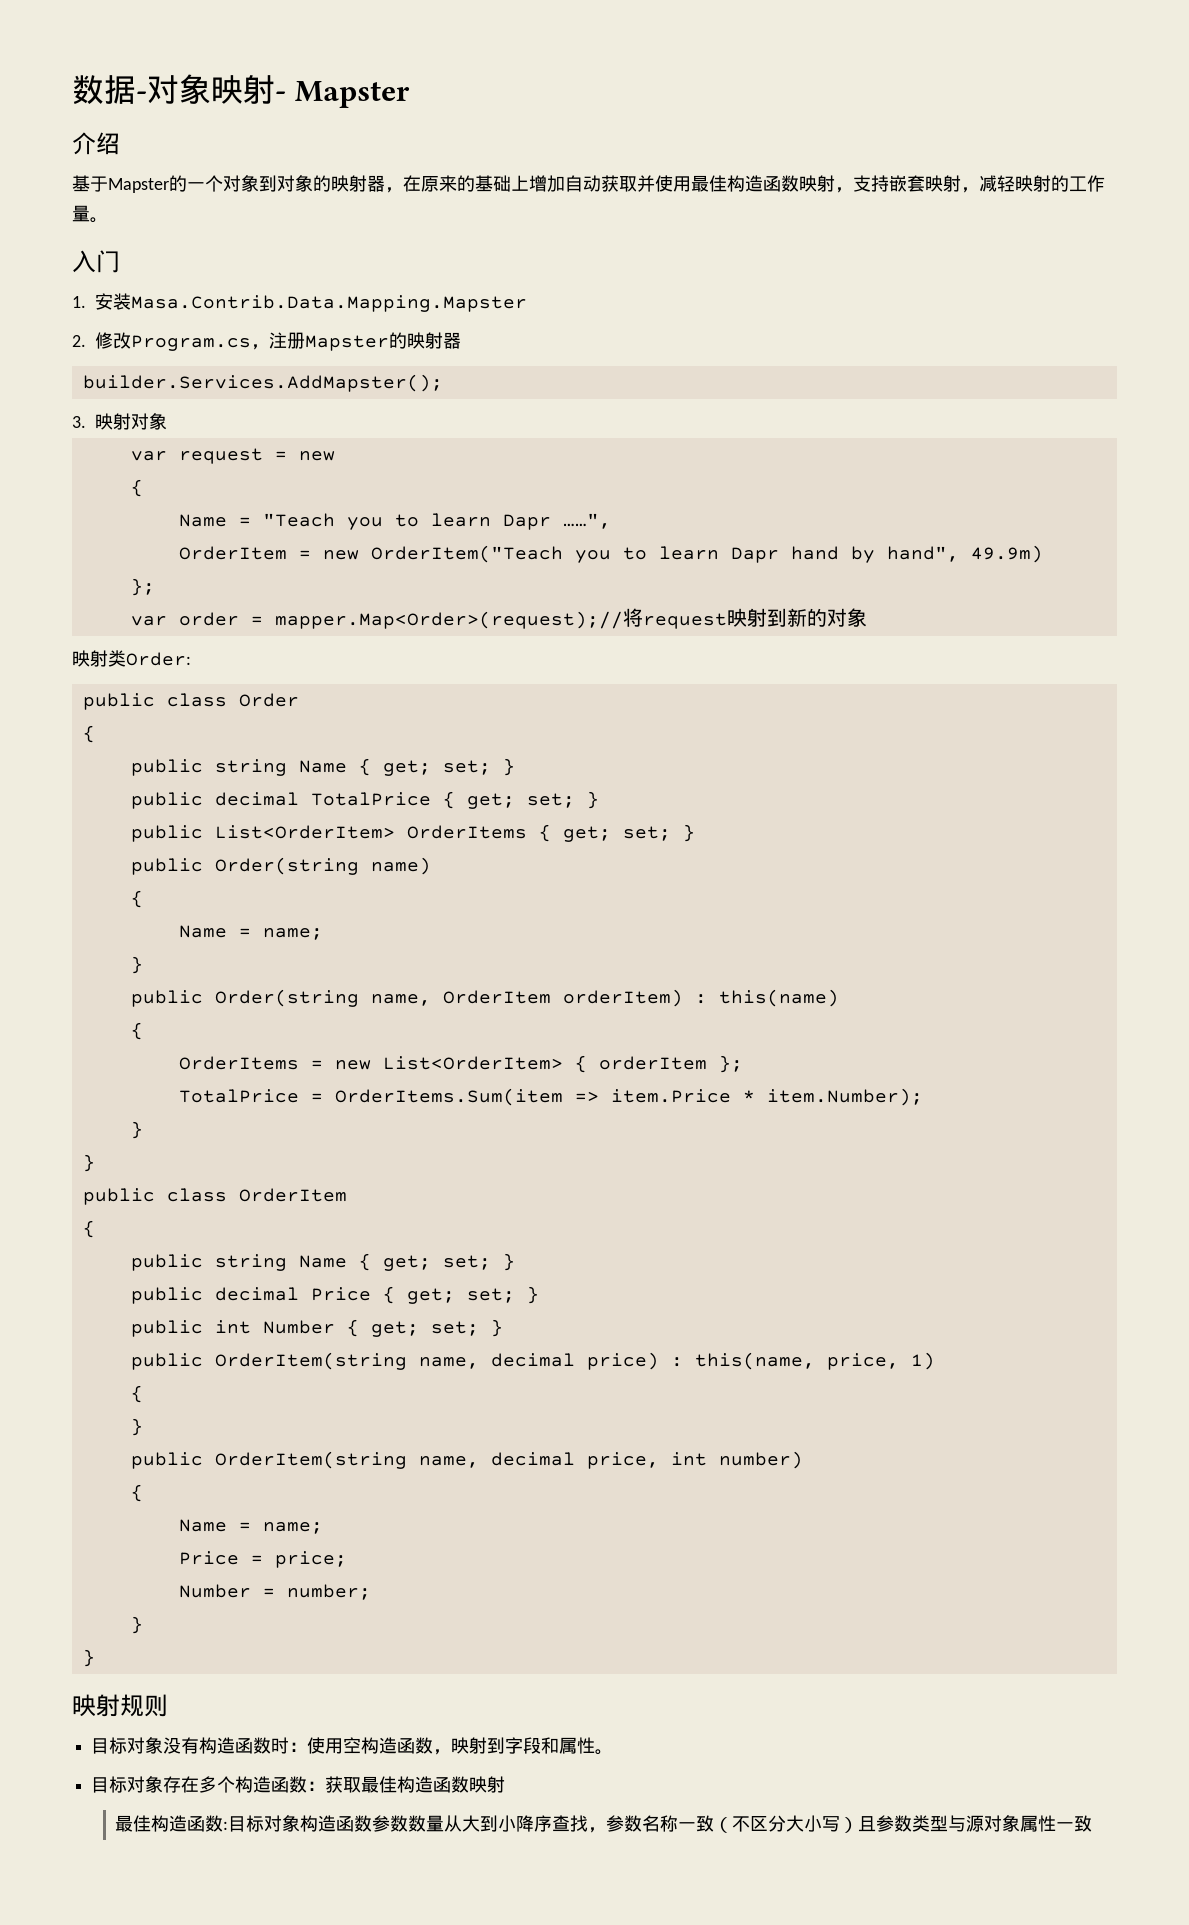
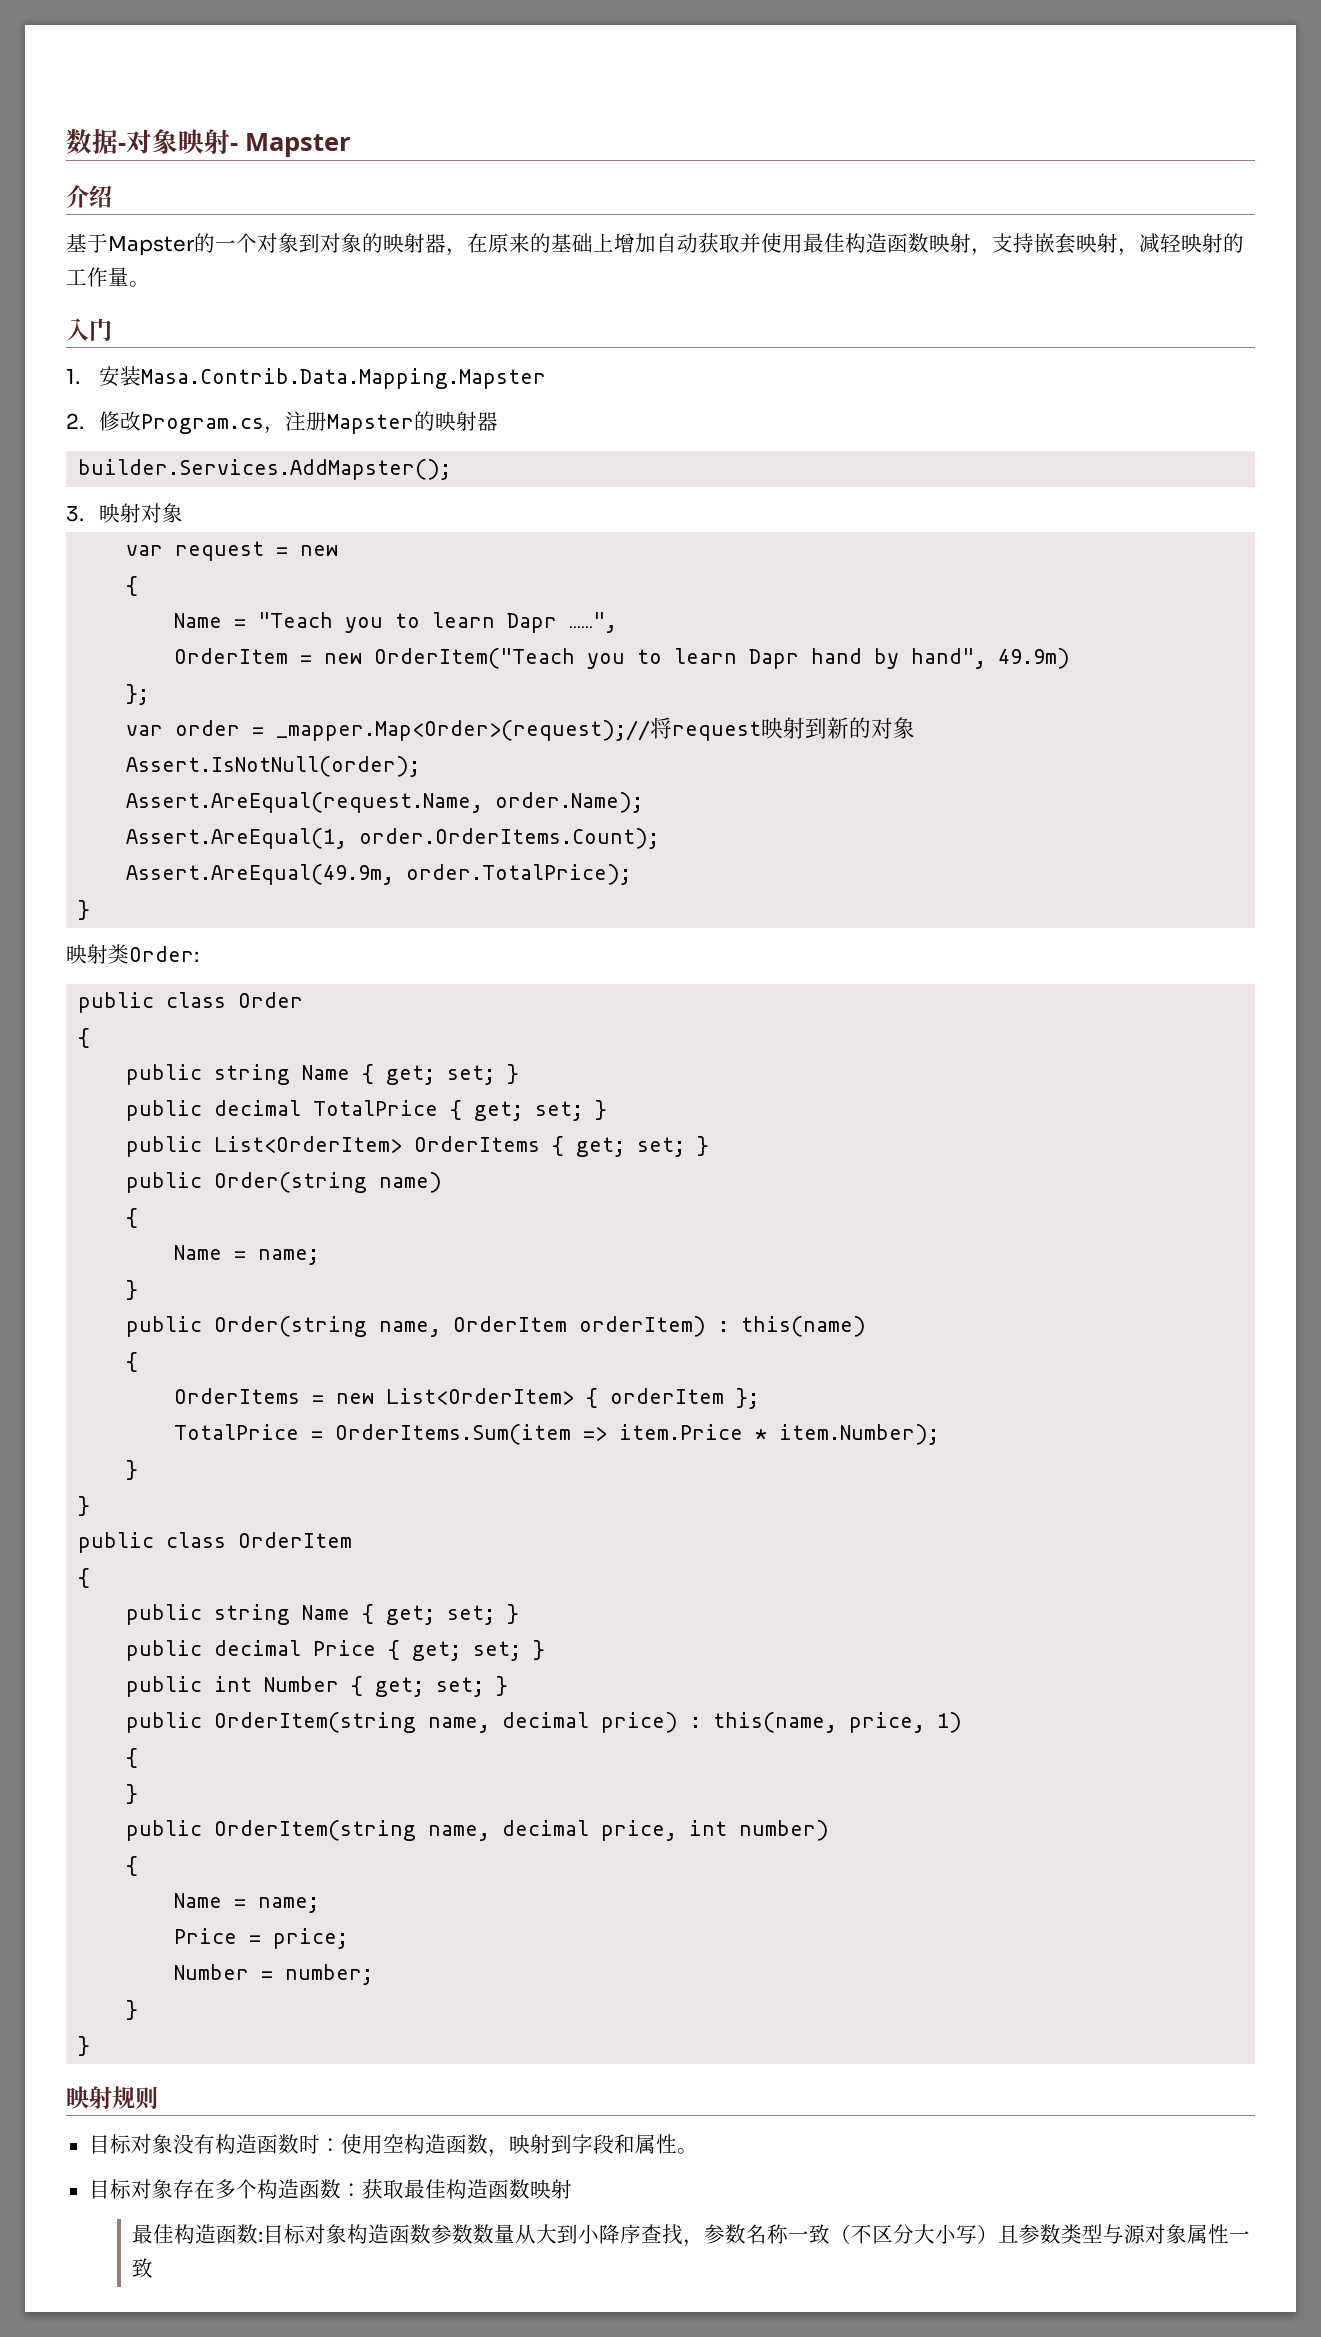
- var order = mapper.Map<Order>(request);//将request映射到新的对象
+ var order = _mapper.Map<Order>(request);//将request映射到新的对象
+ Assert.IsNotNull(order);
+ Assert.AreEqual(request.Name, order.Name);
+ Assert.AreEqual(1, order.OrderItems.Count);
+ Assert.AreEqual(49.9m, order.TotalPrice);
+ }

